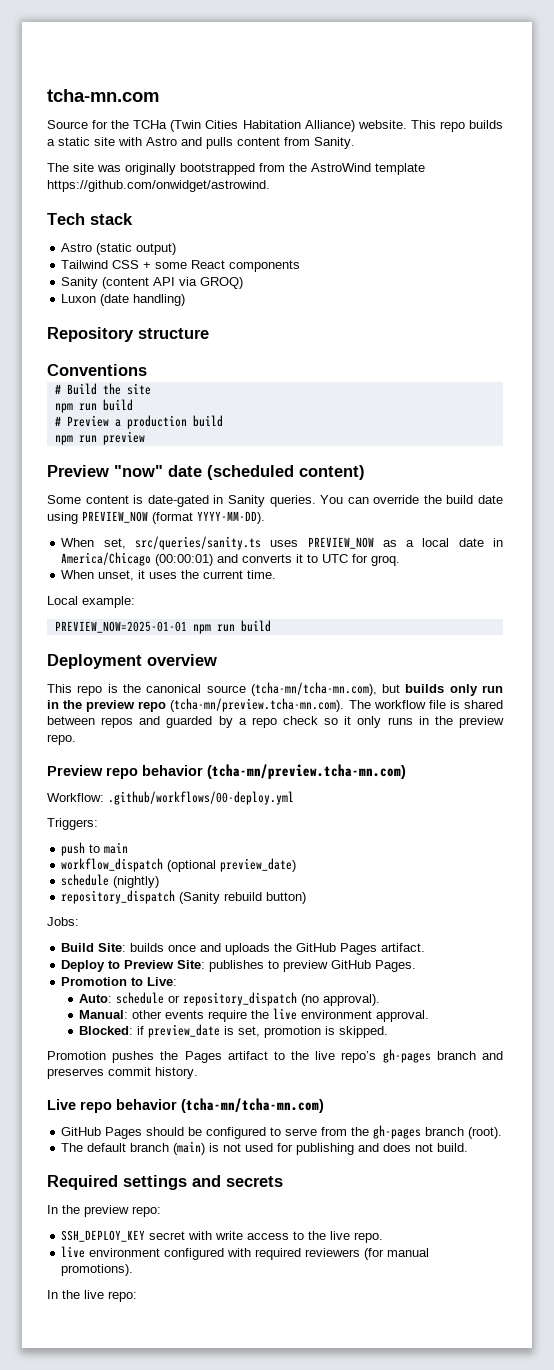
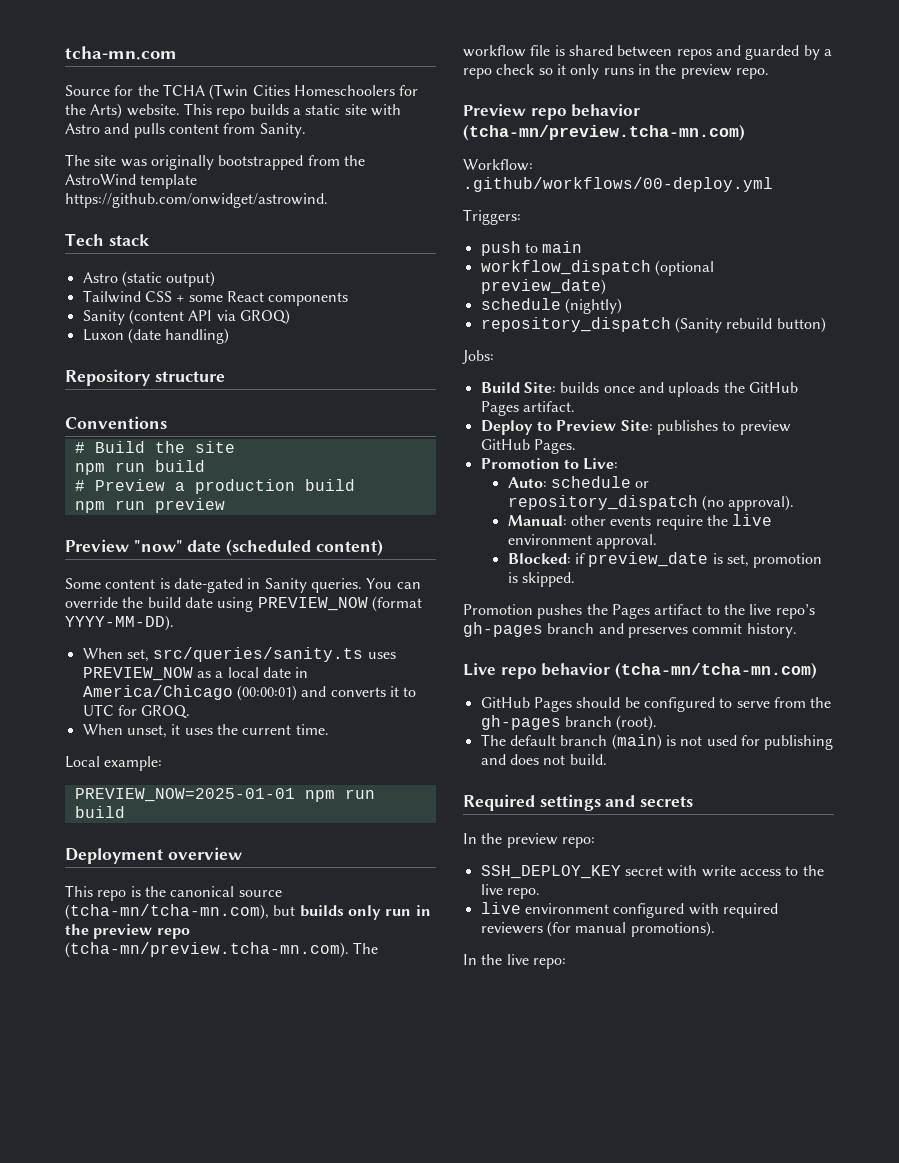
- Source for the TCHa (Twin Cities Habitation Alliance) website.
+ Source for the TCHA (Twin Cities Homeschoolers for the Arts) website.
- When set, src/queries/sanity.ts uses PREVIEW_NOW as a local date in America/Chicago (00:00:01) and converts it to UTC for groq.
+ When set, src/queries/sanity.ts uses PREVIEW_NOW as a local date in America/Chicago (00:00:01) and converts it to UTC for GROQ.

